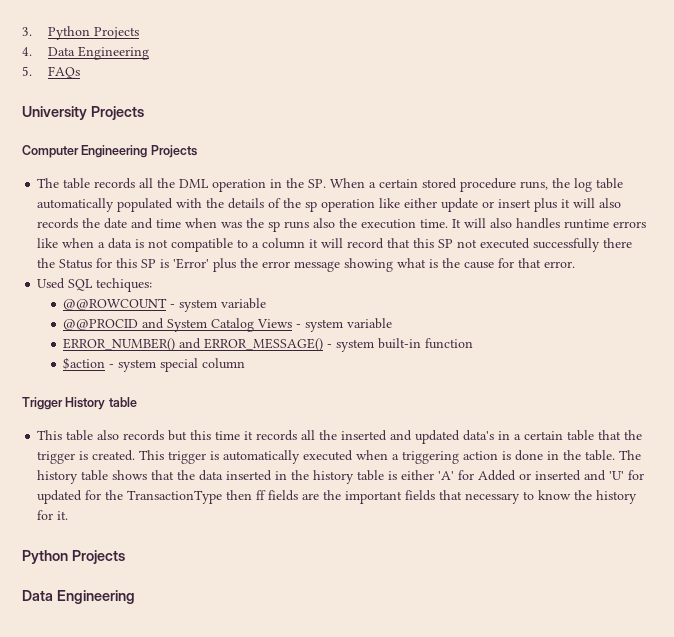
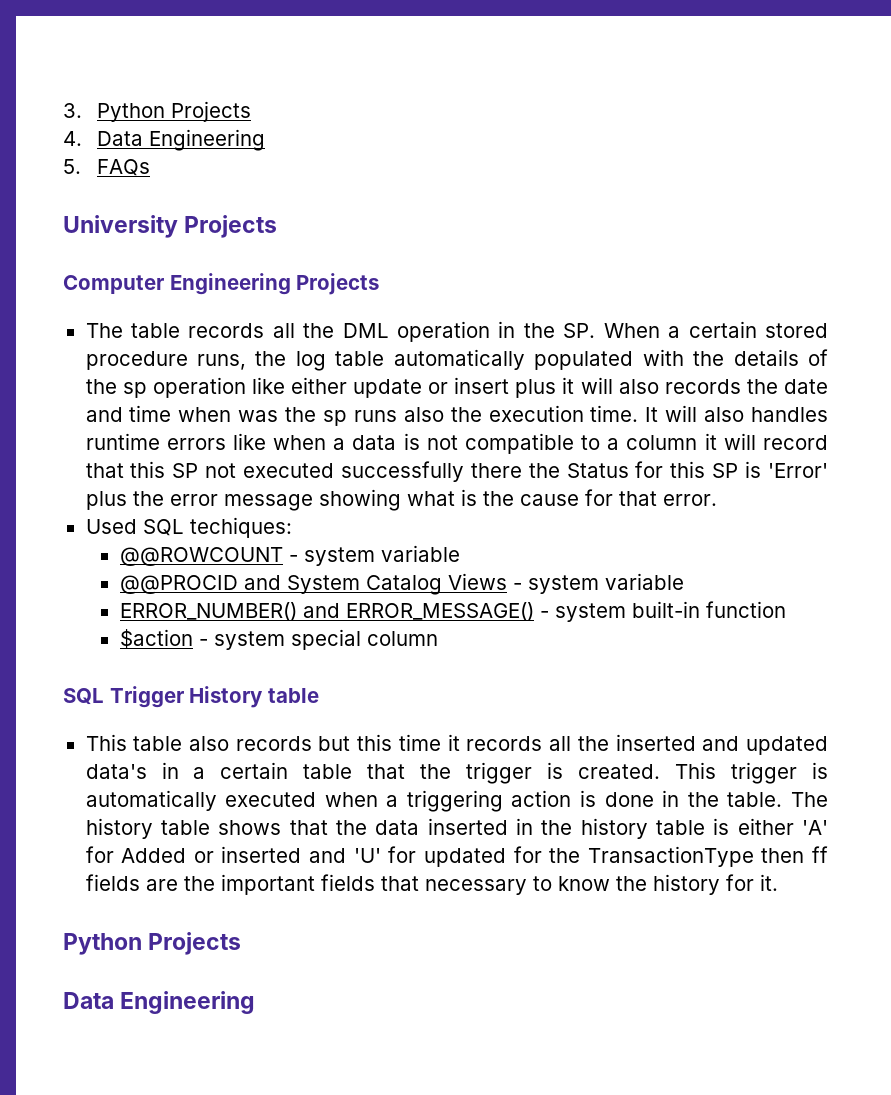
- Trigger History table
+ SQL Trigger History table

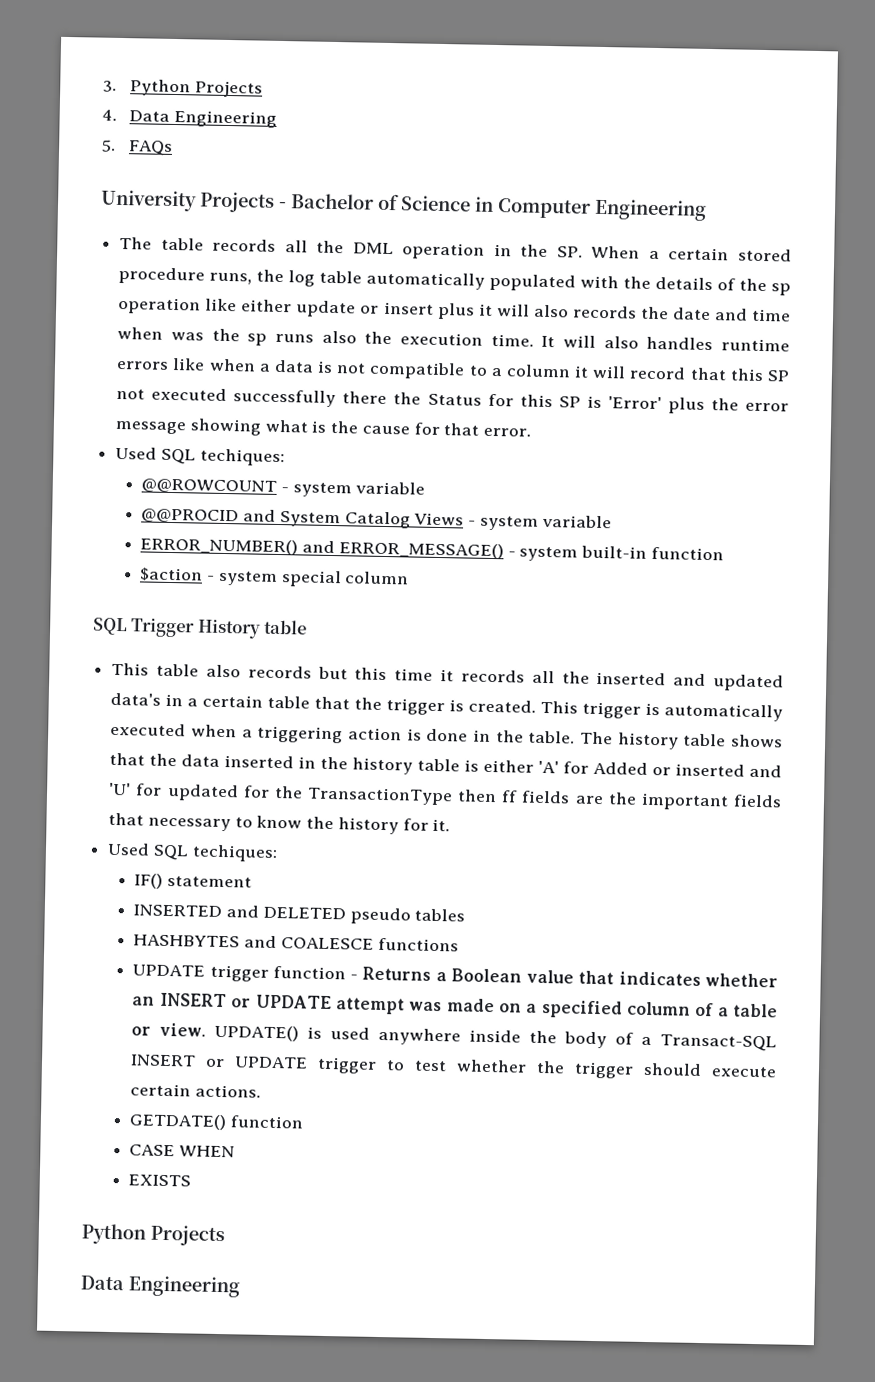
- University Projects
- Computer Engineering Projects
+ University Projects - Bachelor of Science in Computer Engineering
  The history table shows that the data inserted in the history table is either 'A' for Added or inserted and 'U' for updated for the TransactionType then ff fields are the important fields that necessary to know the history for it.
+ Used SQL techiques:
+ IF() statement
+ INSERTED and DELETED pseudo tables
+ HASHBYTES and COALESCE functions
+ UPDATE trigger function - Returns a Boolean value that indicates whether an INSERT or UPDATE attempt was made on a specified column of a table or view. UPDATE() is used anywhere inside the body of a Transact-SQL INSERT or UPDATE trigger to test whether the trigger should execute certain actions.
+ GETDATE() function
+ CASE WHEN
+ EXISTS

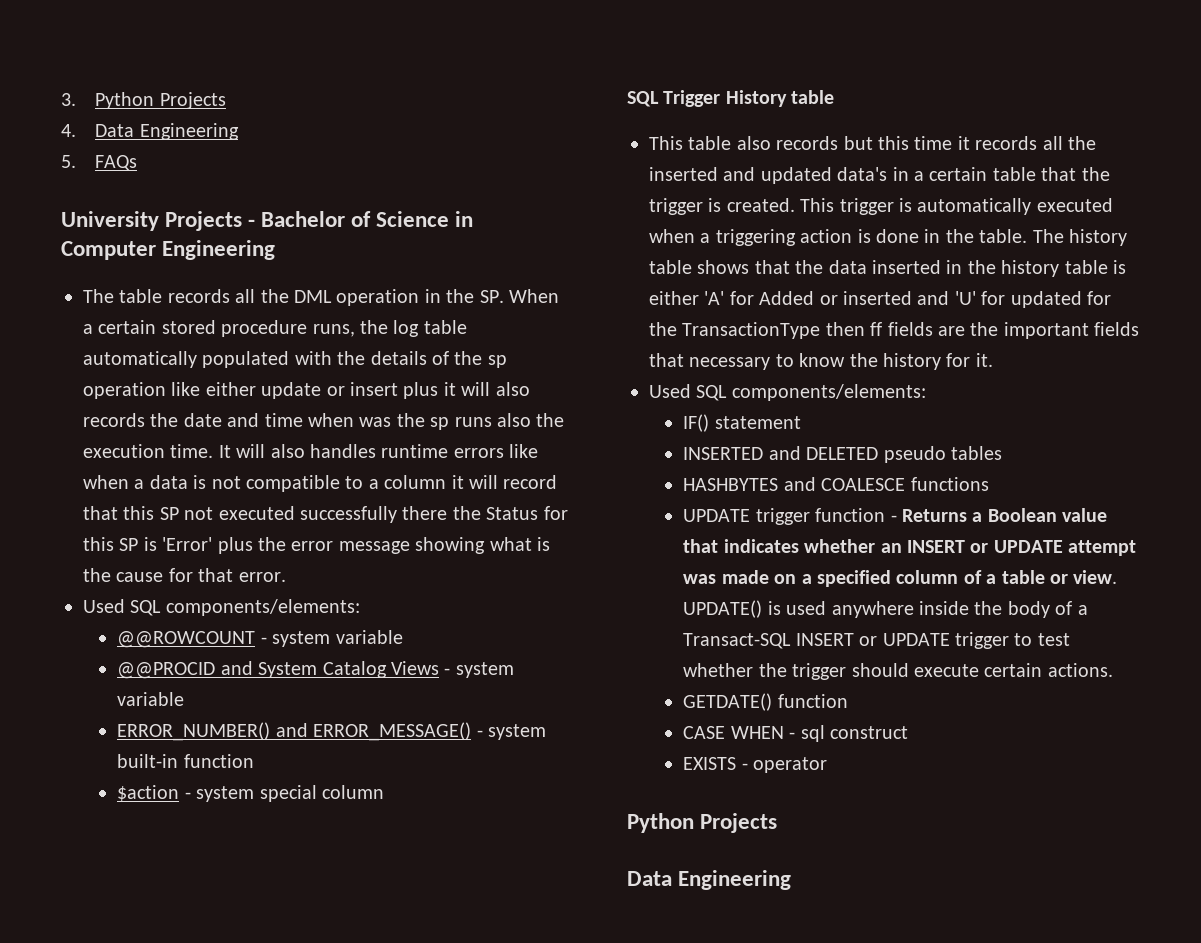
  It will also handles runtime errors like when a data is not compatible to a column it will record that this SP not executed successfully there the Status for this SP is 'Error' plus the error message showing what is the cause for that error.
- Used SQL techiques:
+ Used SQL components/elements:
  The history table shows that the data inserted in the history table is either 'A' for Added or inserted and 'U' for updated for the TransactionType then ff fields are the important fields that necessary to know the history for it.
- Used SQL techiques:
+ Used SQL components/elements:
- CASE WHEN
+ CASE WHEN - sql construct
- EXISTS
+ EXISTS - operator

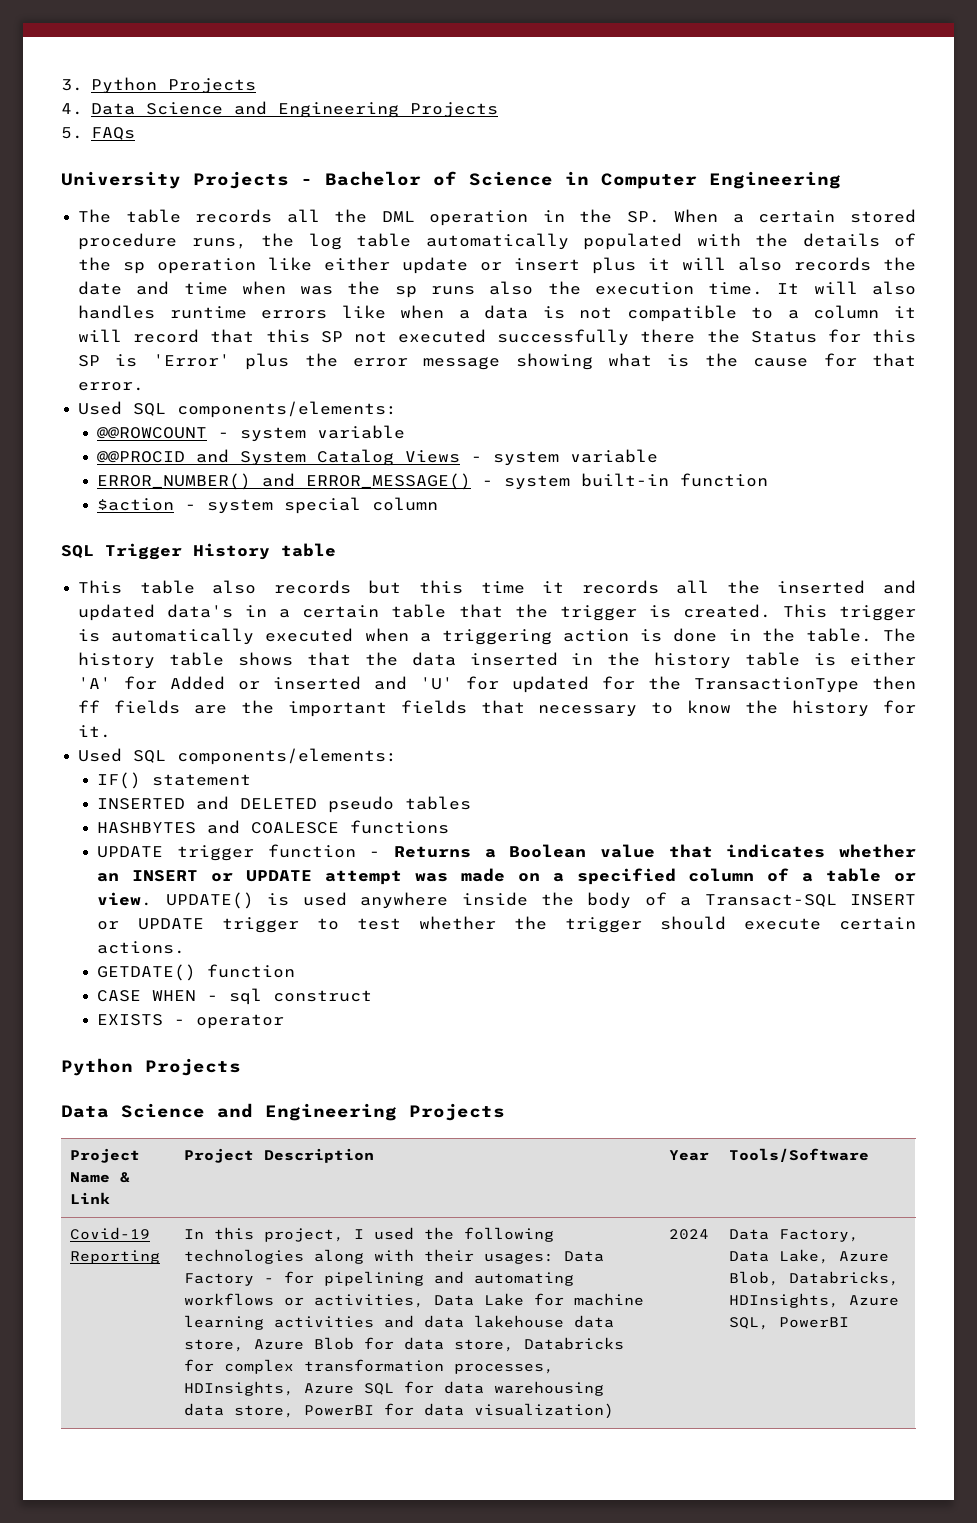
- 4. Data Engineering
+ 4. Data Science and Engineering Projects
  EXISTS - operator
  Python Projects
- Data Engineering
+ Data Science and Engineering Projects
+ Project Name & Link | Project Description | Year | Tools/Software
+ Covid-19 Reporting | In this project, I used the following technologies along with their usages: Data Factory - for pipelining and automating workflows or activities, Data Lake for machine learning activities and data lakehouse data store, Azure Blob for data store, Databricks for complex transformation processes, HDInsights, Azure SQL for data warehousing data store, PowerBI for data visualization) | 2024 | Data Factory, Data Lake, Azure Blob, Databricks, HDInsights, Azure SQL, PowerBI

